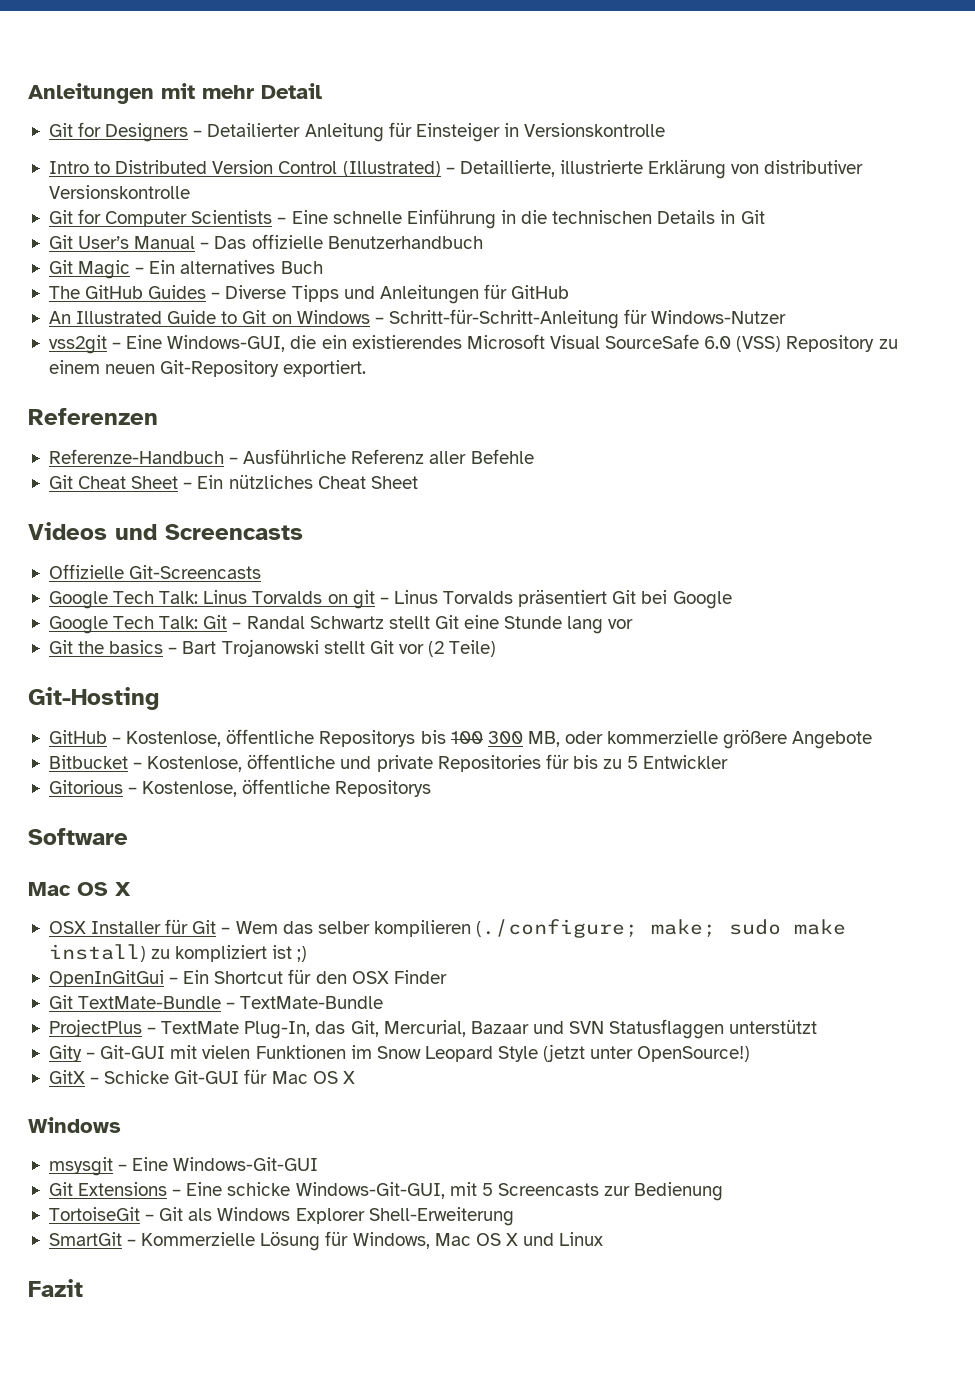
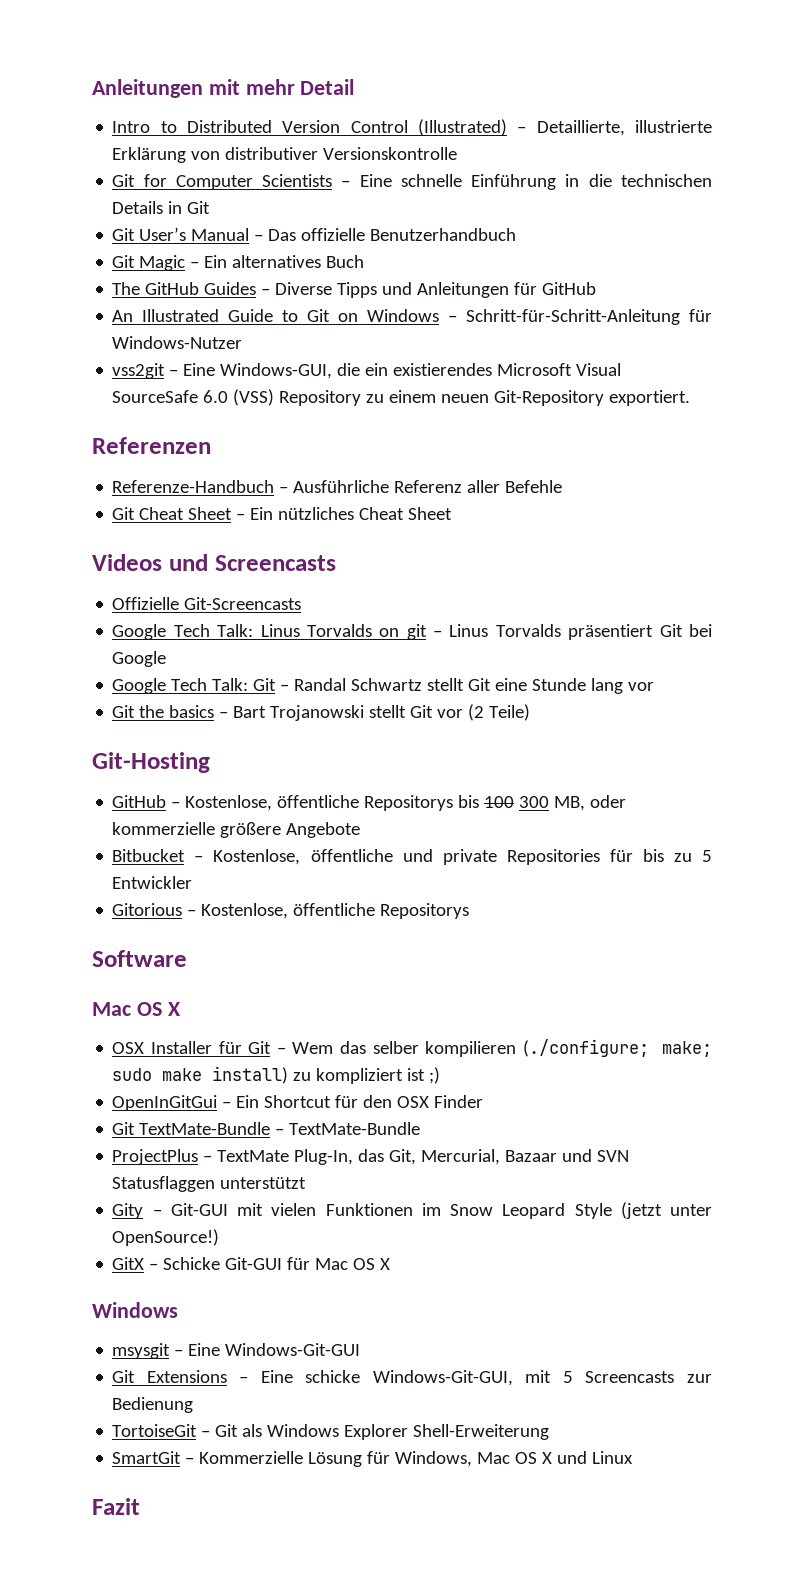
- Git for Designers – Detailierter Anleitung für Einsteiger in Versionskontrolle

